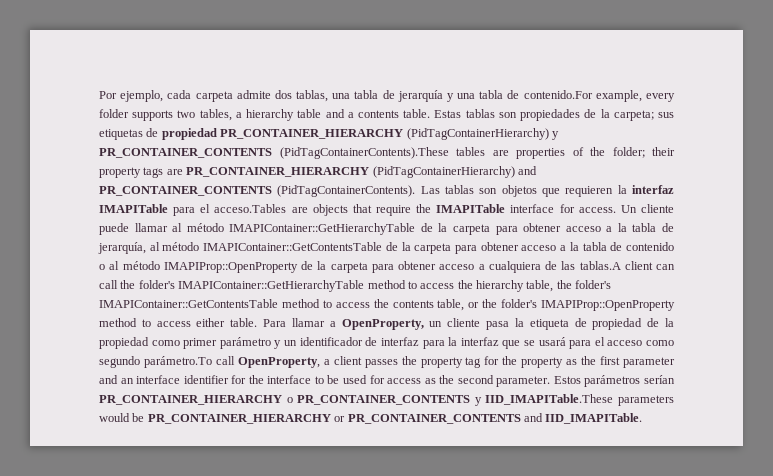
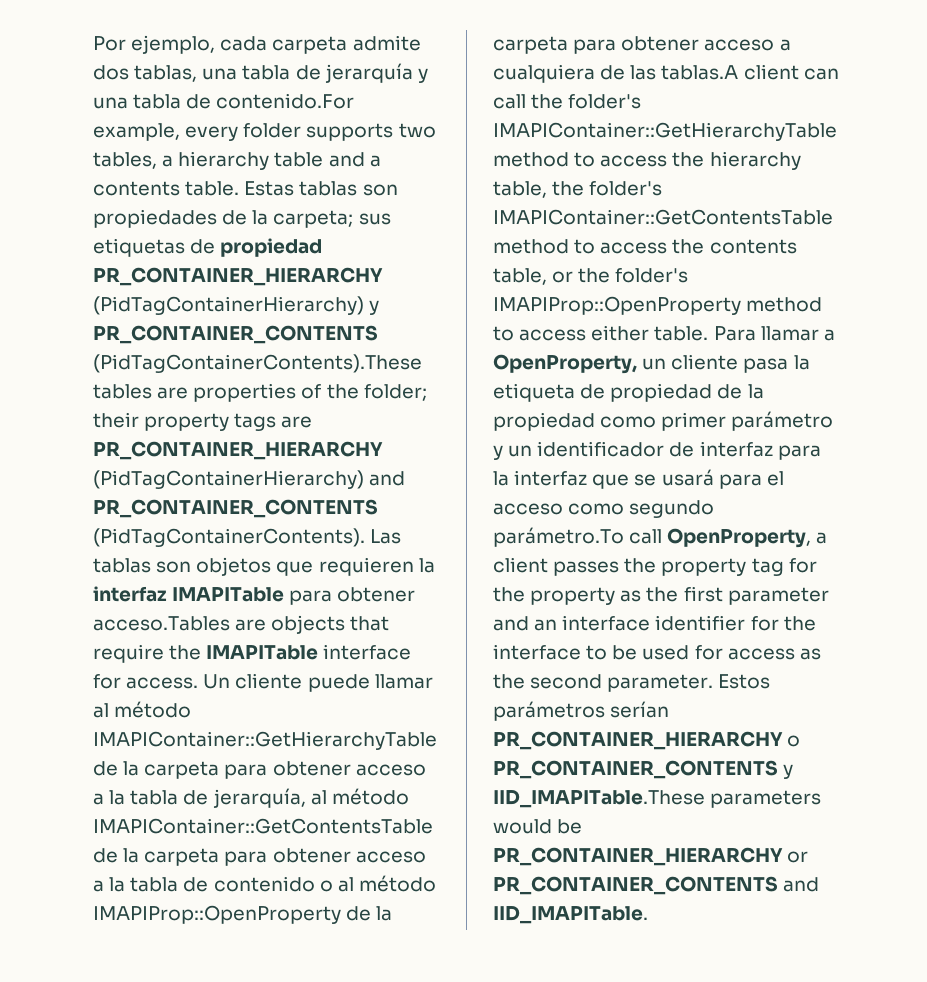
- Las tablas son objetos que requieren la interfaz IMAPITable para el acceso.Tables are objects that require the IMAPITable interface for access.
+ Las tablas son objetos que requieren la interfaz IMAPITable para obtener acceso.Tables are objects that require the IMAPITable interface for access.

